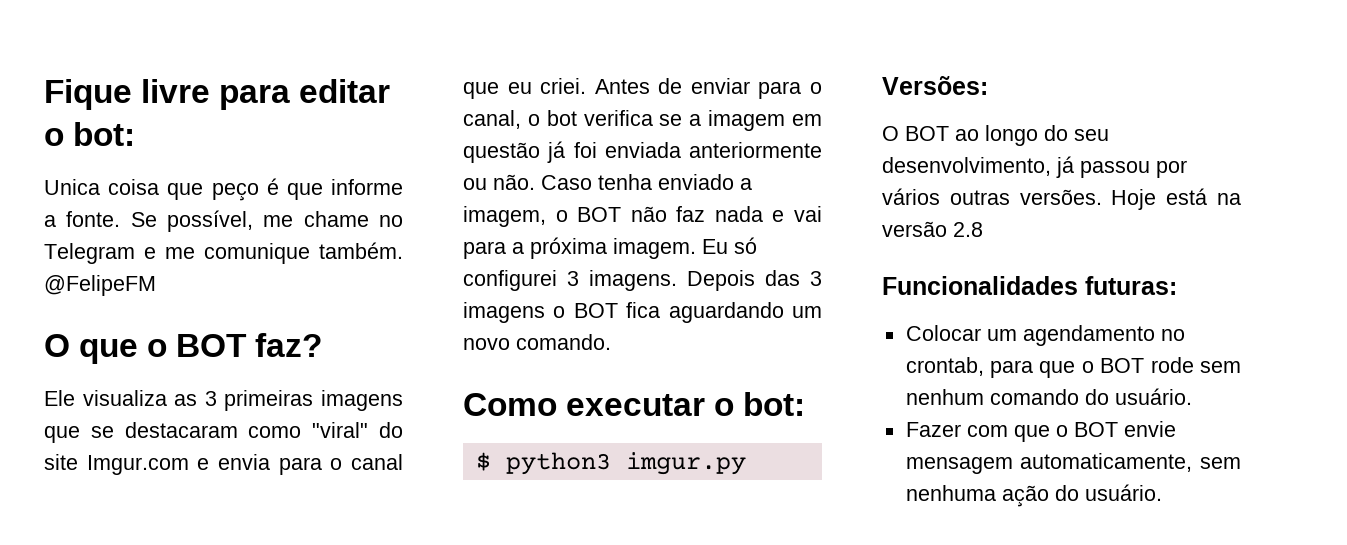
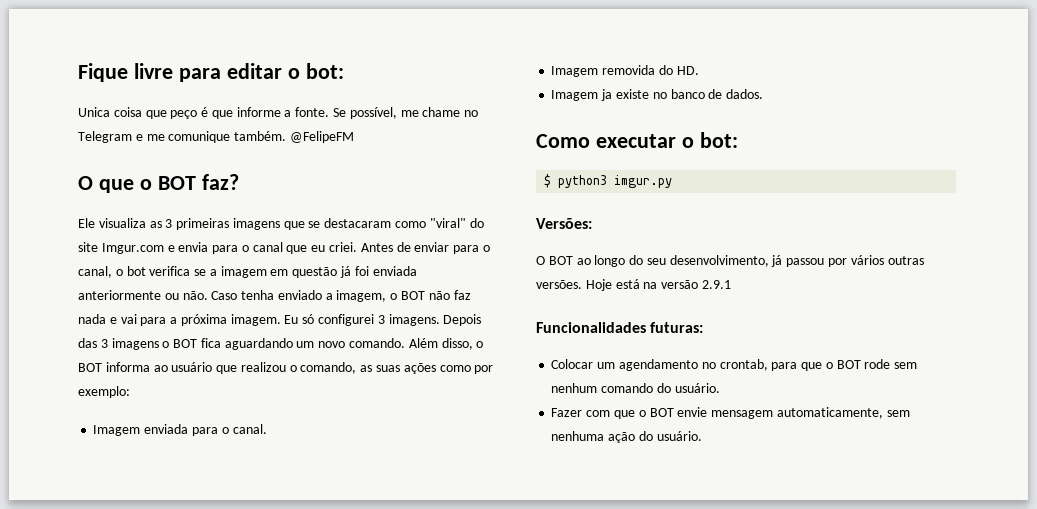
+ Além disso, o BOT informa ao usuário que realizou o comando, as suas ações como por exemplo:
+ Imagem enviada para o canal.
+ Imagem removida do HD.
+ Imagem ja existe no banco de dados.
- Hoje está na versão 2.8
+ Hoje está na versão 2.9.1

